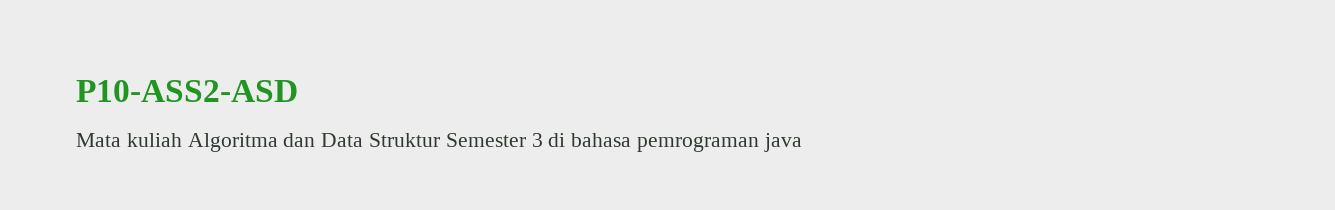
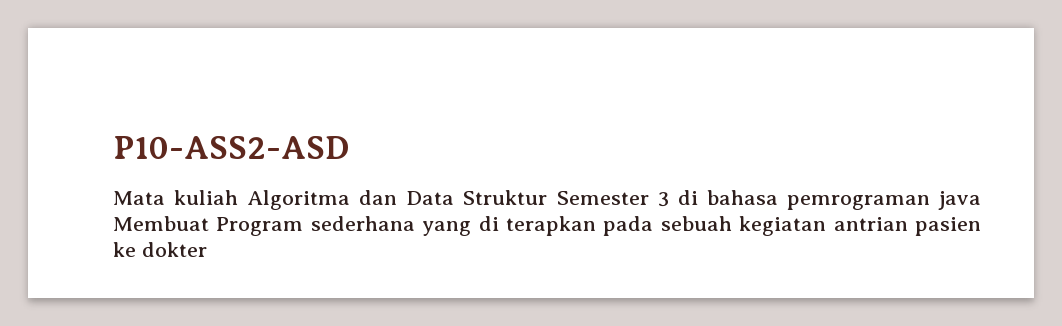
- Mata kuliah Algoritma dan Data Struktur Semester 3 di bahasa pemrograman java
+ Mata kuliah Algoritma dan Data Struktur Semester 3 di bahasa pemrograman java Membuat Program sederhana yang di terapkan pada sebuah kegiatan antrian pasien ke dokter

